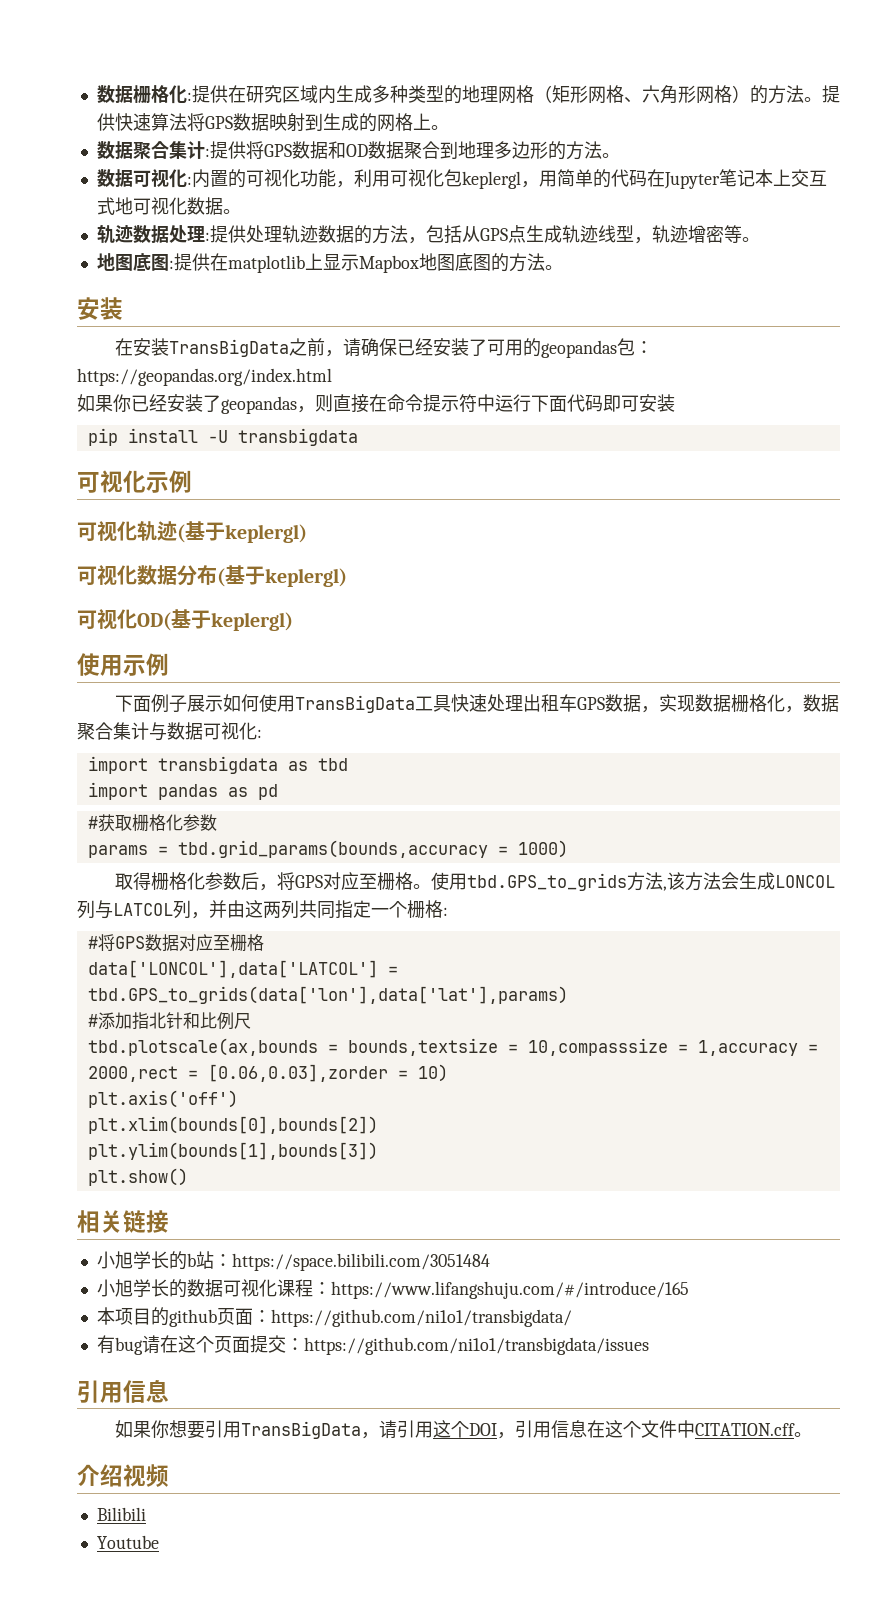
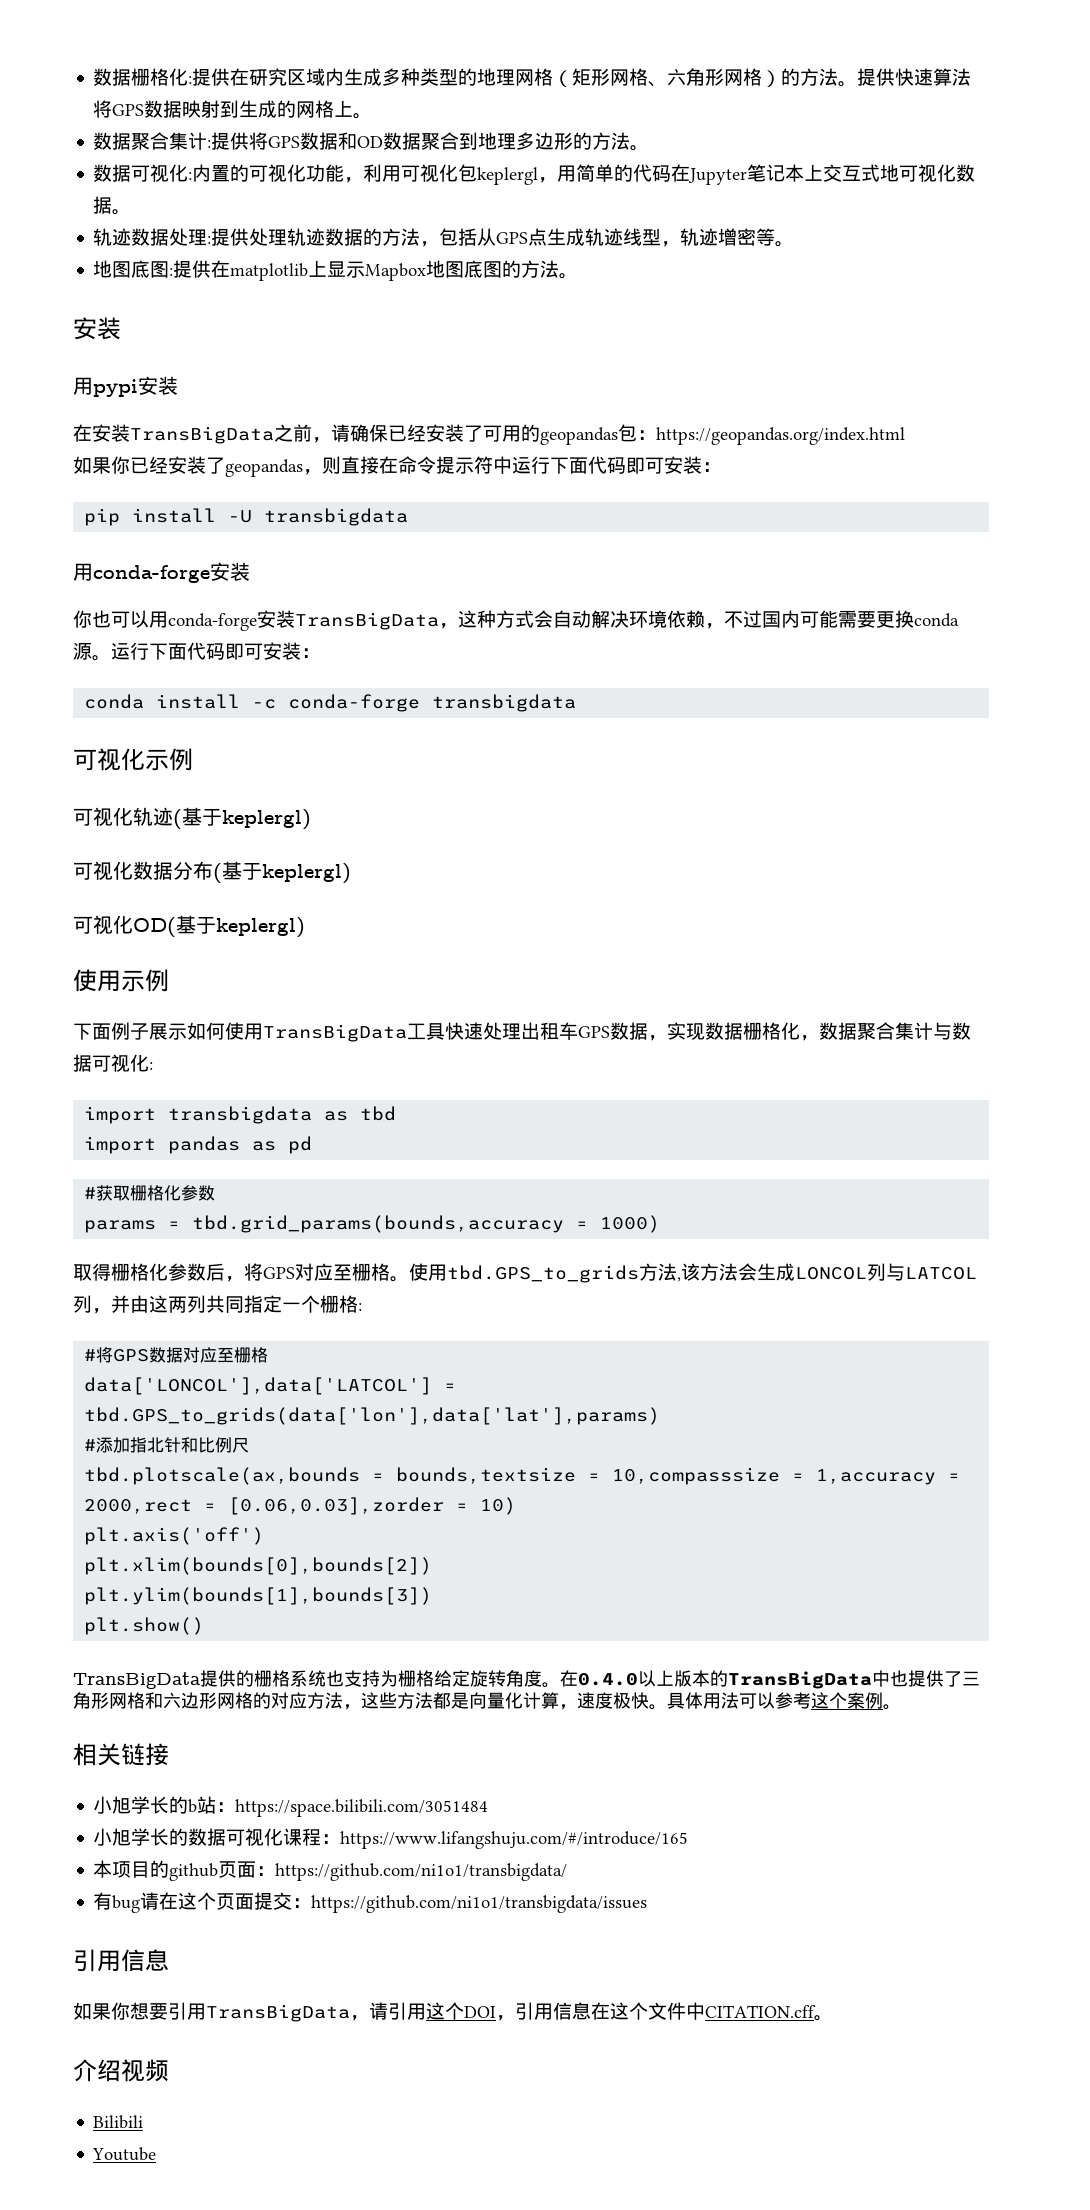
+ 用pypi安装
- 如果你已经安装了geopandas，则直接在命令提示符中运行下面代码即可安装
+ 如果你已经安装了geopandas，则直接在命令提示符中运行下面代码即可安装：
  pip install -U transbigdata
+ 用conda-forge安装
+ 你也可以用conda-forge安装TransBigData，这种方式会自动解决环境依赖，不过国内可能需要更换conda源。运行下面代码即可安装：
+ conda install -c conda-forge transbigdata
+ TransBigData提供的栅格系统也支持为栅格给定旋转角度。在0.4.0以上版本的TransBigData中也提供了三角形网格和六边形网格的对应方法，这些方法都是向量化计算，速度极快。具体用法可以参考这个案例。

